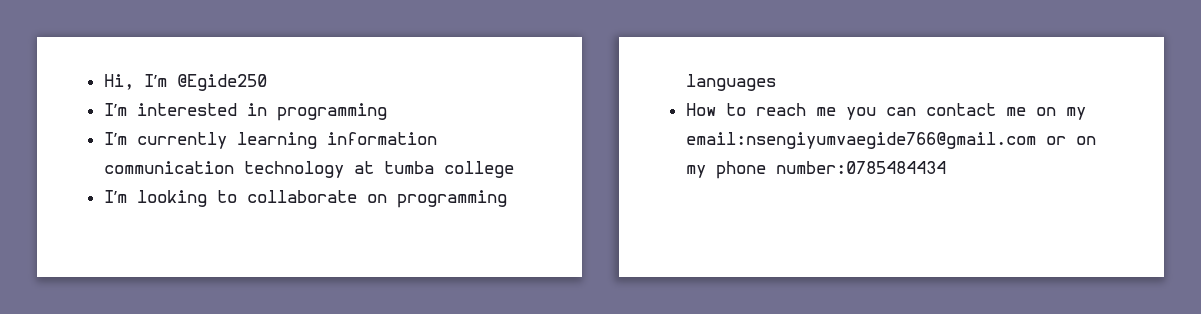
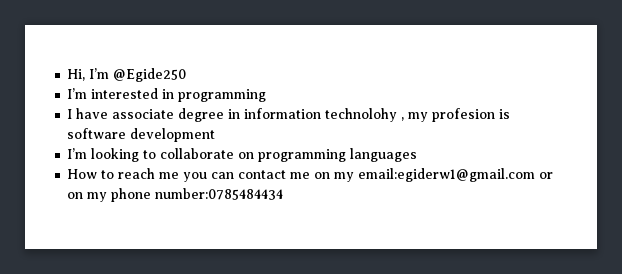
- I’m currently learning information communication technology at tumba college
+ I have associate degree in information technolohy , my profesion is software development
- How to reach me you can contact me on my email:nsengiyumvaegide766@gmail.com or on my phone number:0785484434
+ How to reach me you can contact me on my email:egiderw1@gmail.com or on my phone number:0785484434

